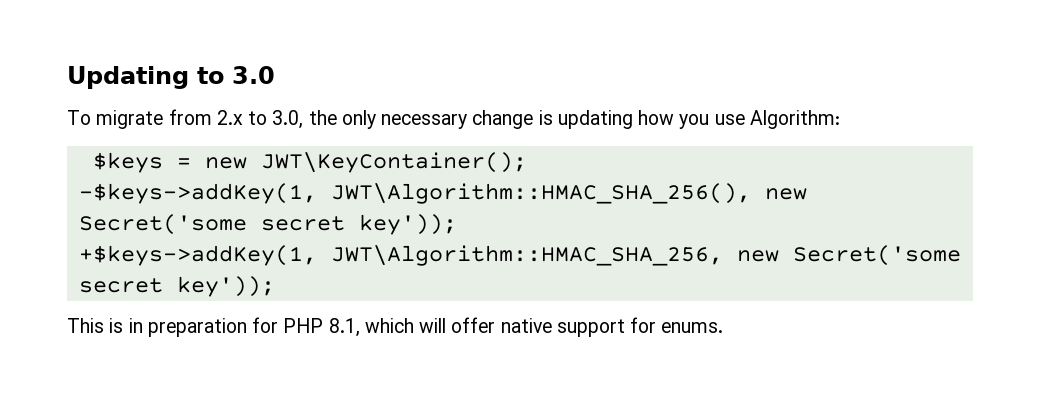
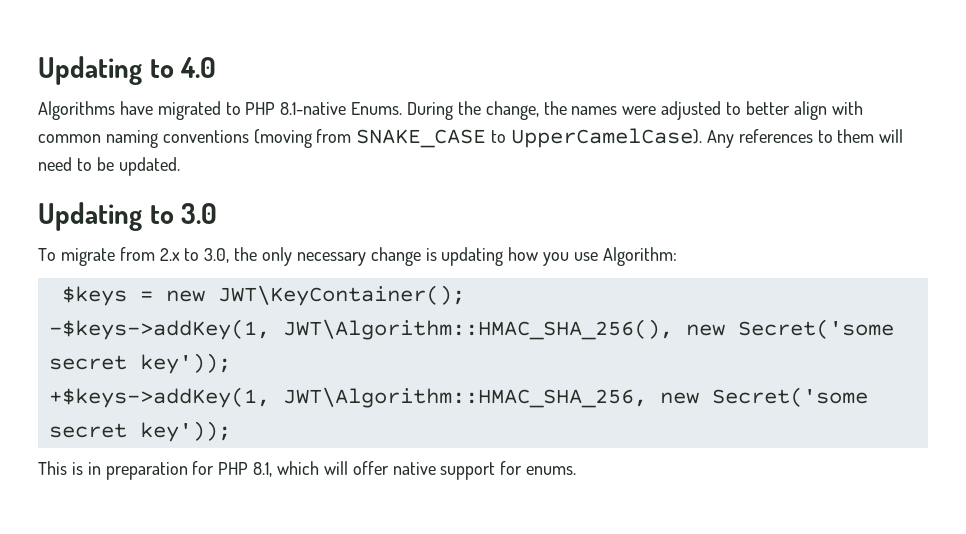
+ Updating to 4.0
+ Algorithms have migrated to PHP 8.1-native Enums. During the change, the names were adjusted to better align with common naming conventions (moving from SNAKE_CASE to UpperCamelCase). Any references to them will need to be updated.

